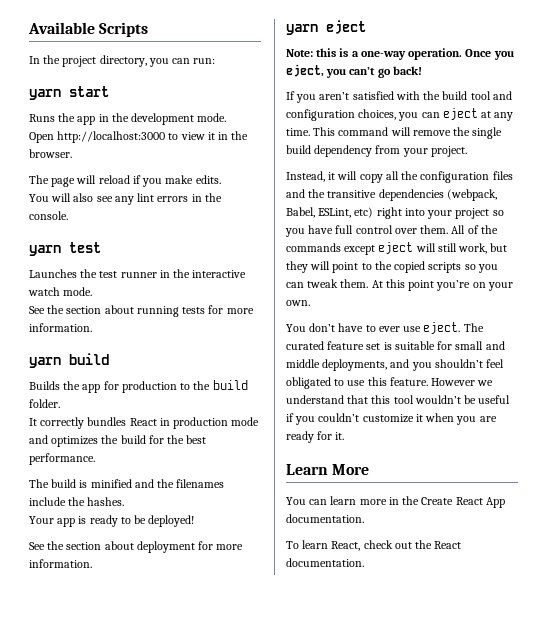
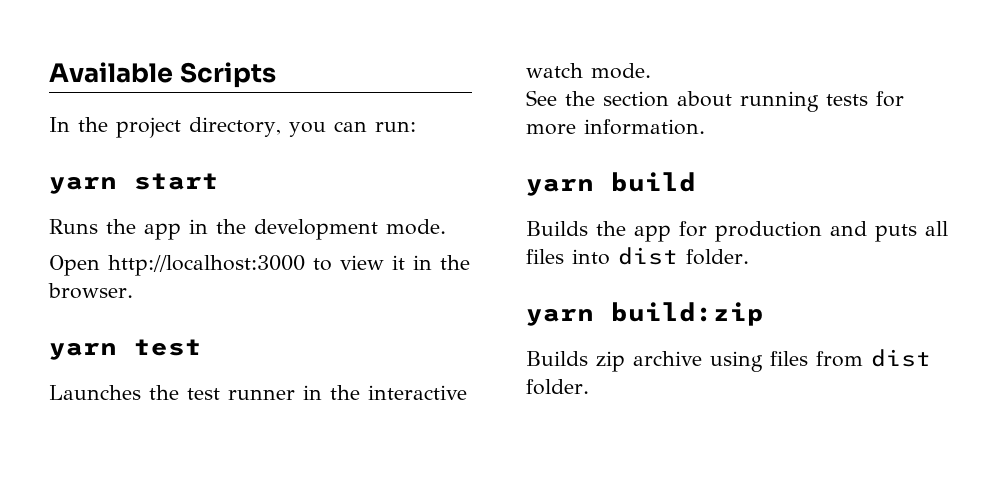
- The page will reload if you make edits.
- You will also see any lint errors in the console.
- Builds the app for production to the build folder.
- It correctly bundles React in production mode and optimizes the build for the best performance.
- The build is minified and the filenames include the hashes.
- Your app is ready to be deployed!
- See the section about deployment for more information.
- yarn eject
- Note: this is a one-way operation. Once you eject, you can’t go back!
- If you aren’t satisfied with the build tool and configuration choices, you can eject at any time. This command will remove the single build dependency from your project.
- Instead, it will copy all the configuration files and the transitive dependencies (webpack, Babel, ESLint, etc) right into your project so you have full control over them. All of the commands except eject will still work, but they will point to the copied scripts so you can tweak them. At this point you’re on your own.
- You don’t have to ever use eject. The curated feature set is suitable for small and middle deployments, and you shouldn’t feel obligated to use this feature. However we understand that this tool wouldn’t be useful if you couldn’t customize it when you are ready for it.
- Learn More
- You can learn more in the Create React App documentation.
- To learn React, check out the React documentation.
+ Builds the app for production and puts all files into dist folder.
+ yarn build:zip
+ Builds zip archive using files from dist folder.

